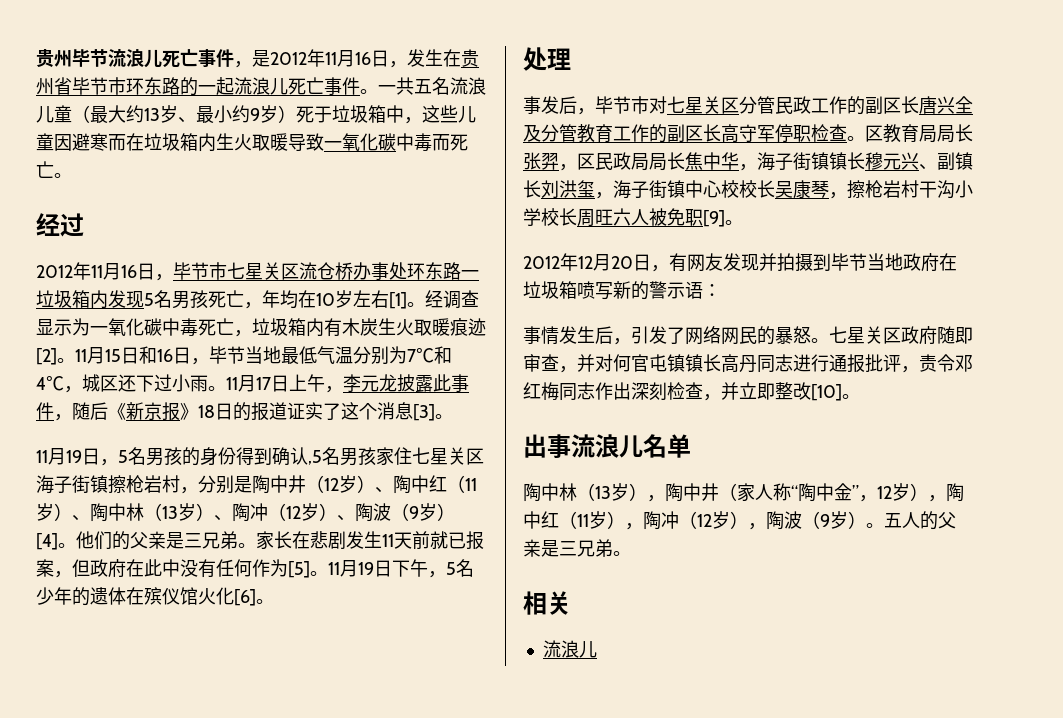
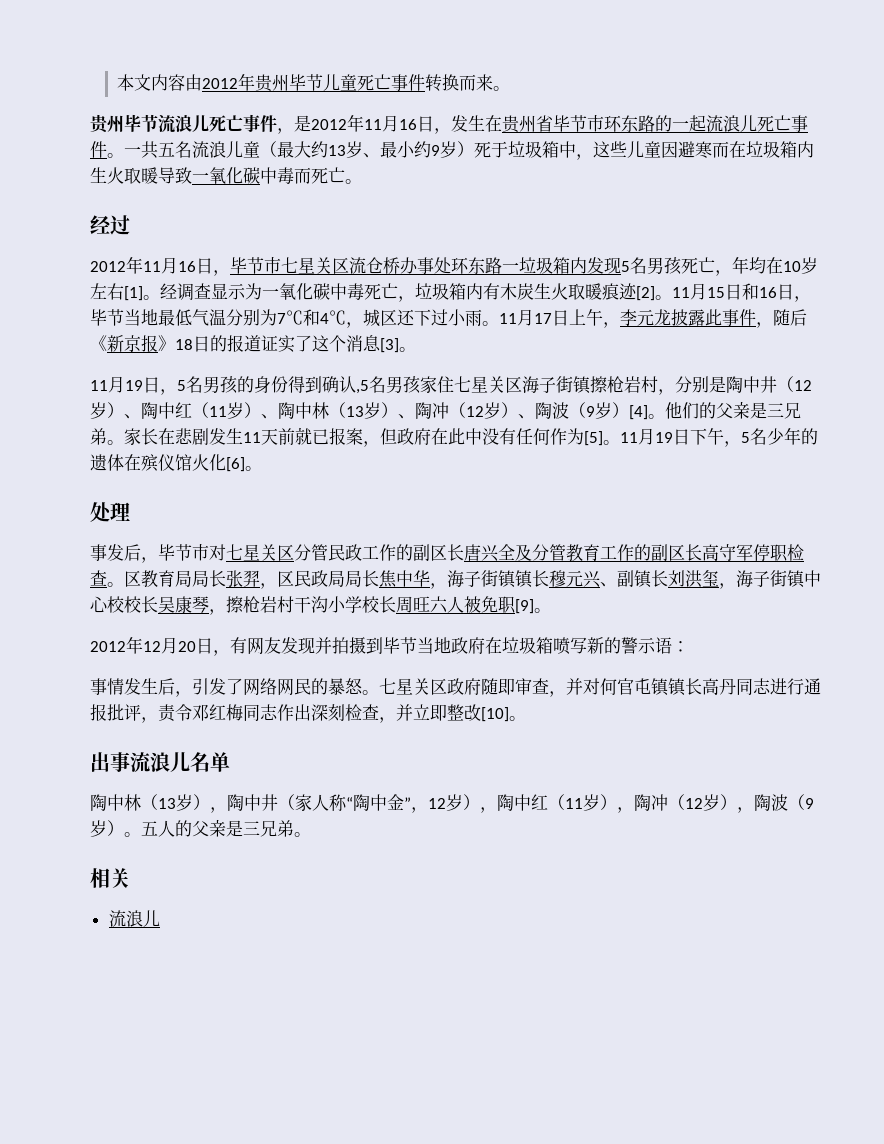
+ 本文内容由2012年贵州毕节儿童死亡事件转换而来。

